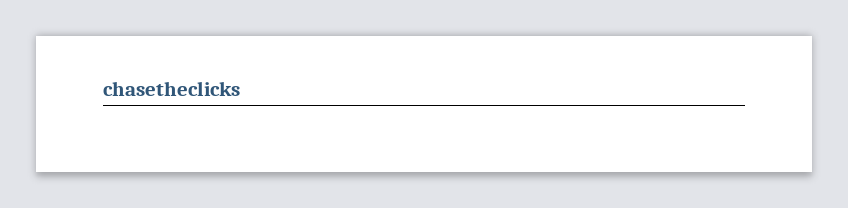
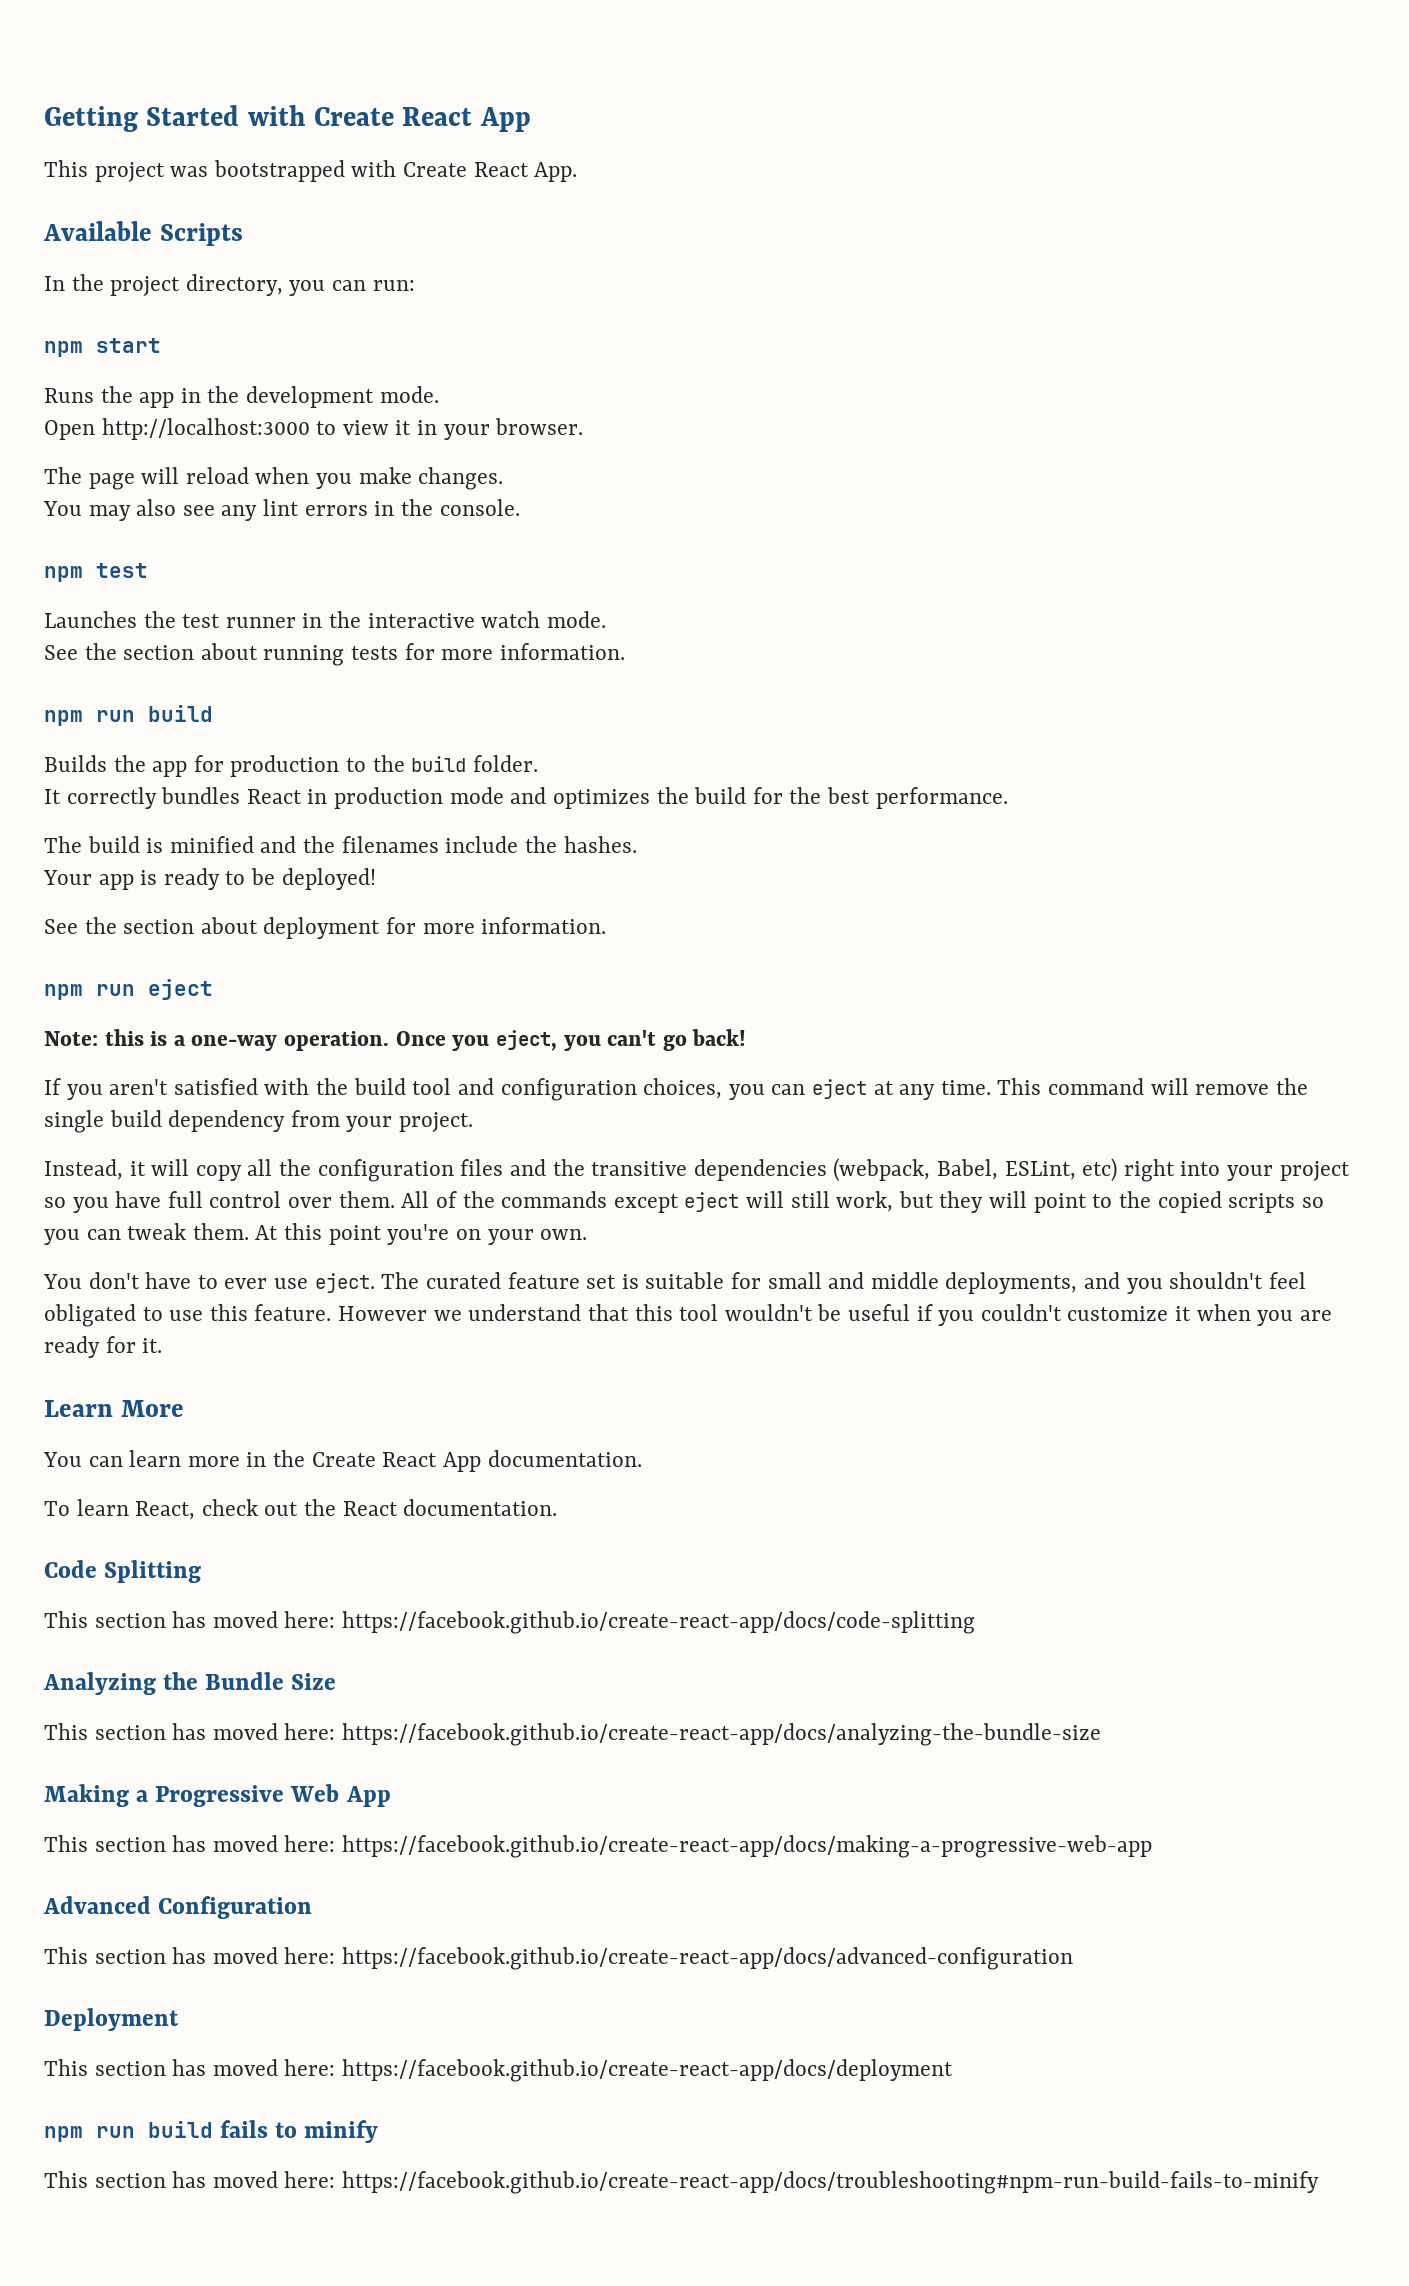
- chasetheclicks
+ Getting Started with Create React App
+ This project was bootstrapped with Create React App.
+ Available Scripts
+ In the project directory, you can run:
+ npm start
+ Runs the app in the development mode.
+ Open http://localhost:3000 to view it in your browser.
+ The page will reload when you make changes.
+ You may also see any lint errors in the console.
+ npm test
+ Launches the test runner in the interactive watch mode.
+ See the section about running tests for more information.
+ npm run build
+ Builds the app for production to the build folder.
+ It correctly bundles React in production mode and optimizes the build for the best performance.
+ The build is minified and the filenames include the hashes.
+ Your app is ready to be deployed!
+ See the section about deployment for more information.
+ npm run eject
+ Note: this is a one-way operation. Once you eject, you can't go back!
+ If you aren't satisfied with the build tool and configuration choices, you can eject at any time. This command will remove the single build dependency from your project.
+ Instead, it will copy all the configuration files and the transitive dependencies (webpack, Babel, ESLint, etc) right into your project so you have full control over them. All of the commands except eject will still work, but they will point to the copied scripts so you can tweak them. At this point you're on your own.
+ You don't have to ever use eject. The curated feature set is suitable for small and middle deployments, and you shouldn't feel obligated to use this feature. However we understand that this tool wouldn't be useful if you couldn't customize it when you are ready for it.
+ Learn More
+ You can learn more in the Create React App documentation.
+ To learn React, check out the React documentation.
+ Code Splitting
+ This section has moved here: https://facebook.github.io/create-react-app/docs/code-splitting
+ Analyzing the Bundle Size
+ This section has moved here: https://facebook.github.io/create-react-app/docs/analyzing-the-bundle-size
+ Making a Progressive Web App
+ This section has moved here: https://facebook.github.io/create-react-app/docs/making-a-progressive-web-app
+ Advanced Configuration
+ This section has moved here: https://facebook.github.io/create-react-app/docs/advanced-configuration
+ Deployment
+ This section has moved here: https://facebook.github.io/create-react-app/docs/deployment
+ npm run build fails to minify
+ This section has moved here: https://facebook.github.io/create-react-app/docs/troubleshooting#npm-run-build-fails-to-minify

